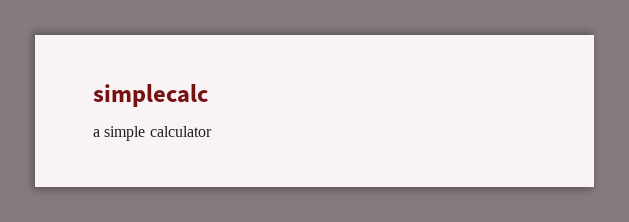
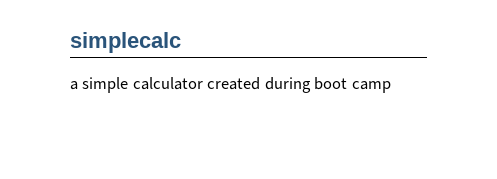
- a simple calculator
+ a simple calculator created during boot camp

